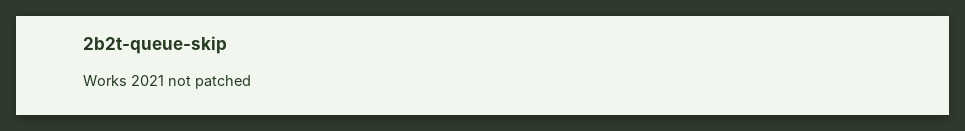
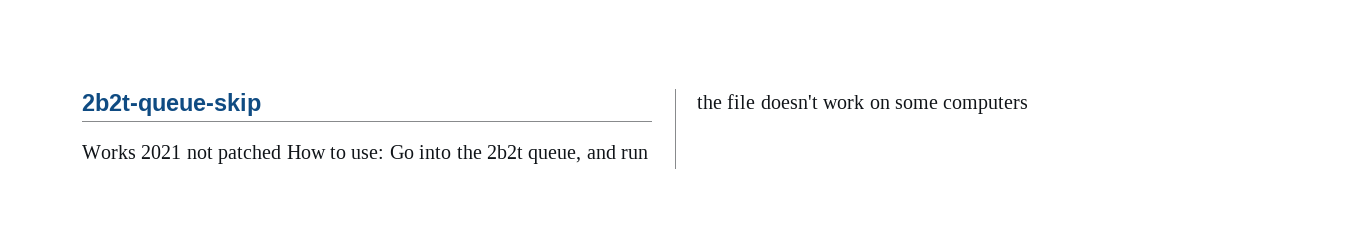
- Works 2021 not patched
+ Works 2021 not patched How to use: Go into the 2b2t queue, and run the file doesn't work on some computers

